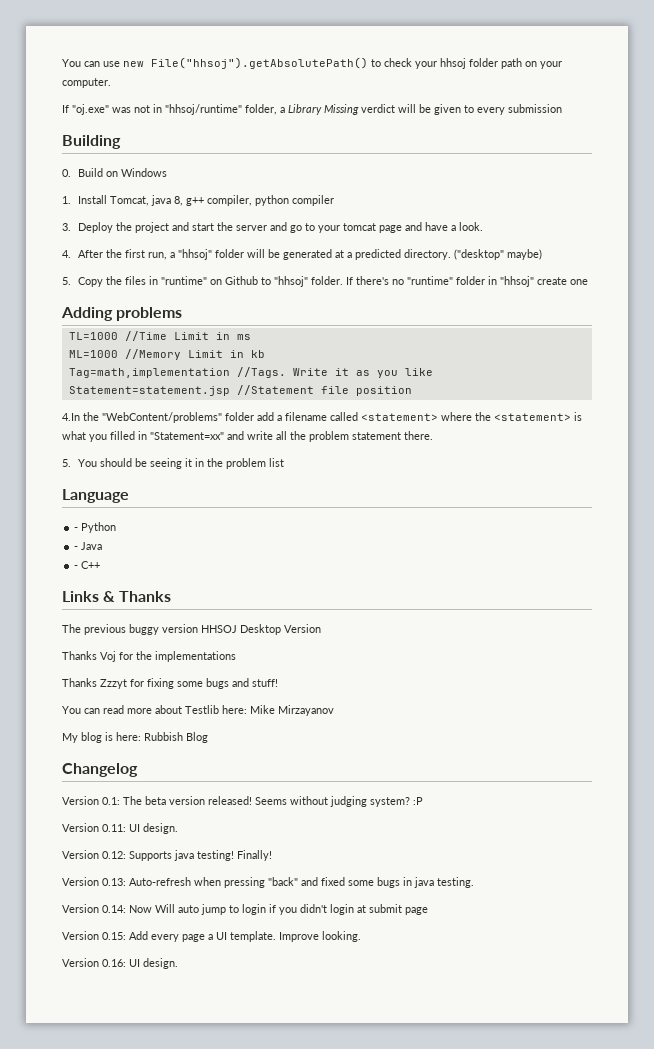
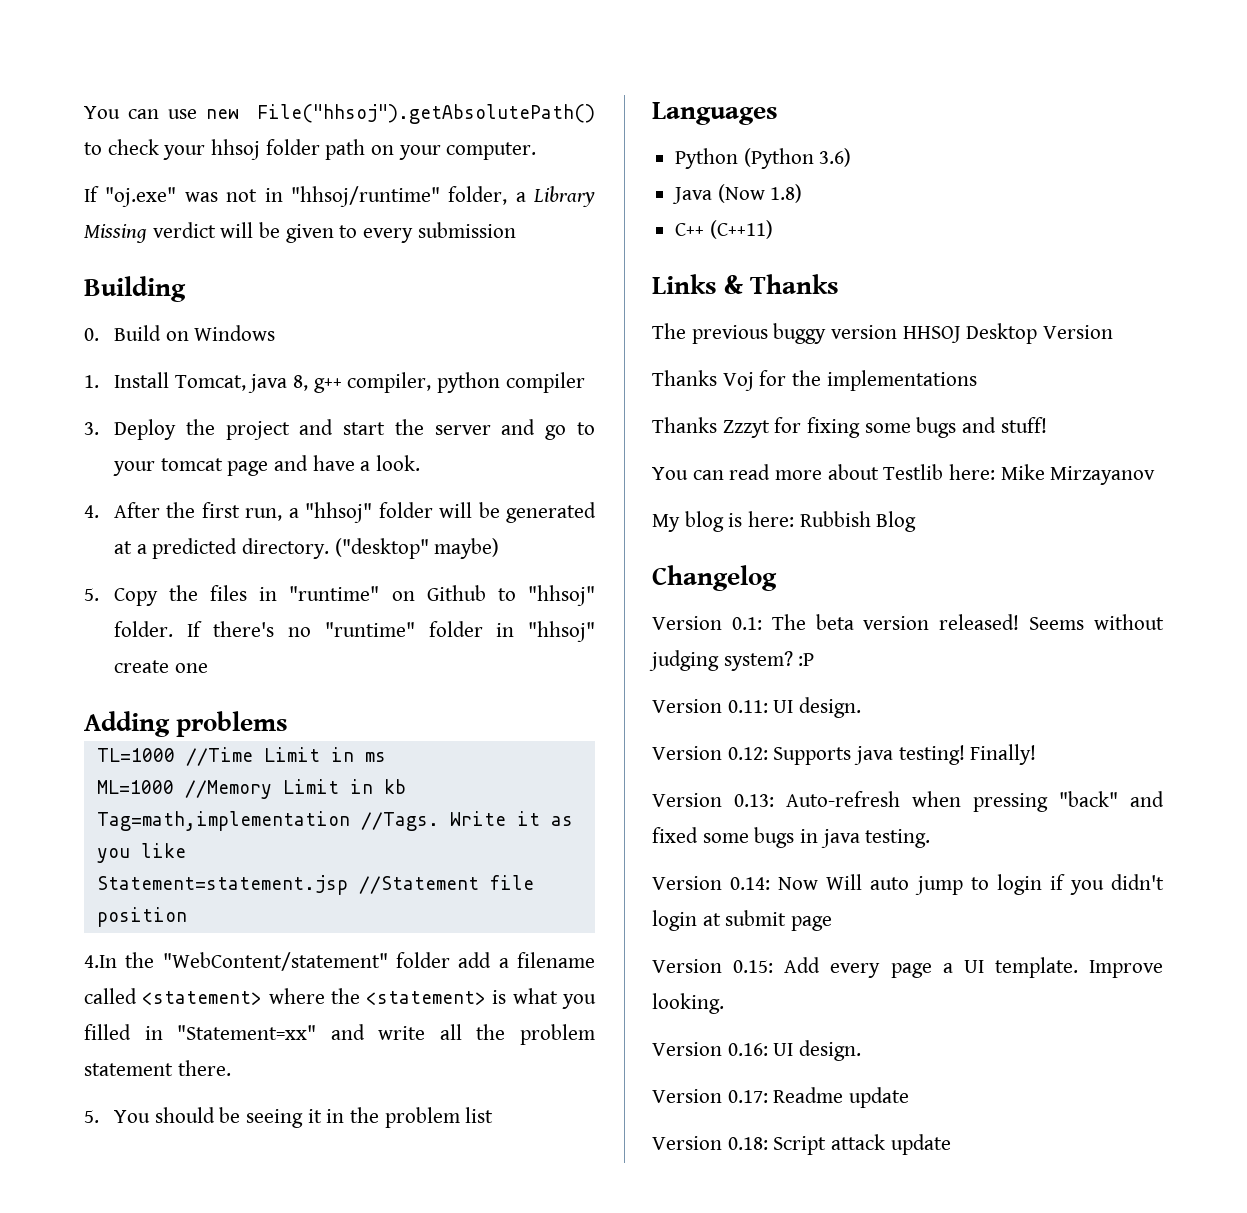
- 4.In the "WebContent/problems" folder add a filename called <statement> where the <statement> is what you filled in "Statement=xx" and write all the problem statement there.
+ 4.In the "WebContent/statement" folder add a filename called <statement> where the <statement> is what you filled in "Statement=xx" and write all the problem statement there.
- Language
- - Python
- - Java
- - C++
+ Languages
+ Python (Python 3.6)
+ Java (Now 1.8)
+ C++ (C++11)
+ Version 0.17: Readme update
+ Version 0.18: Script attack update

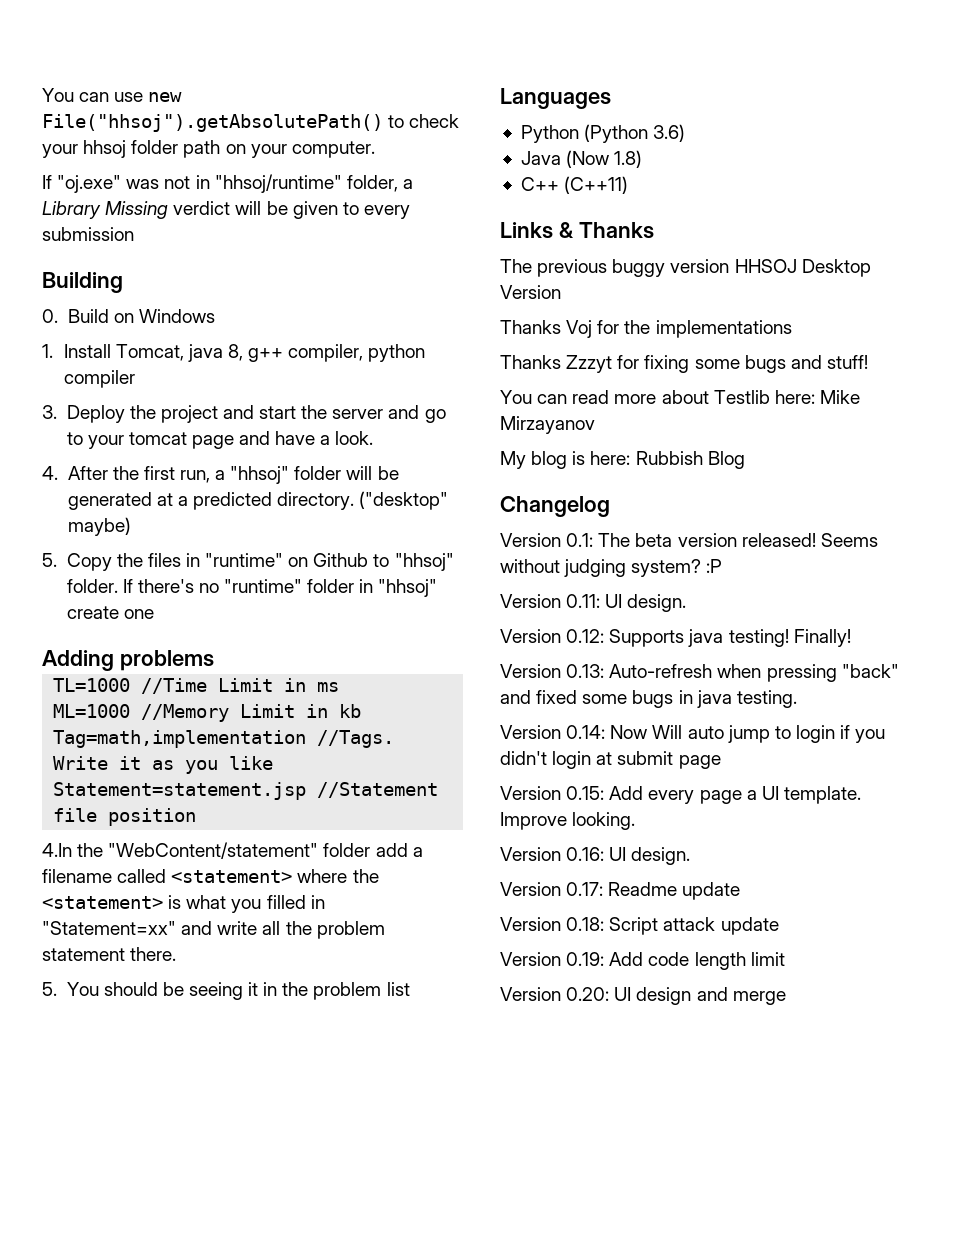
+ Version 0.19: Add code length limit
+ Version 0.20: UI design and merge

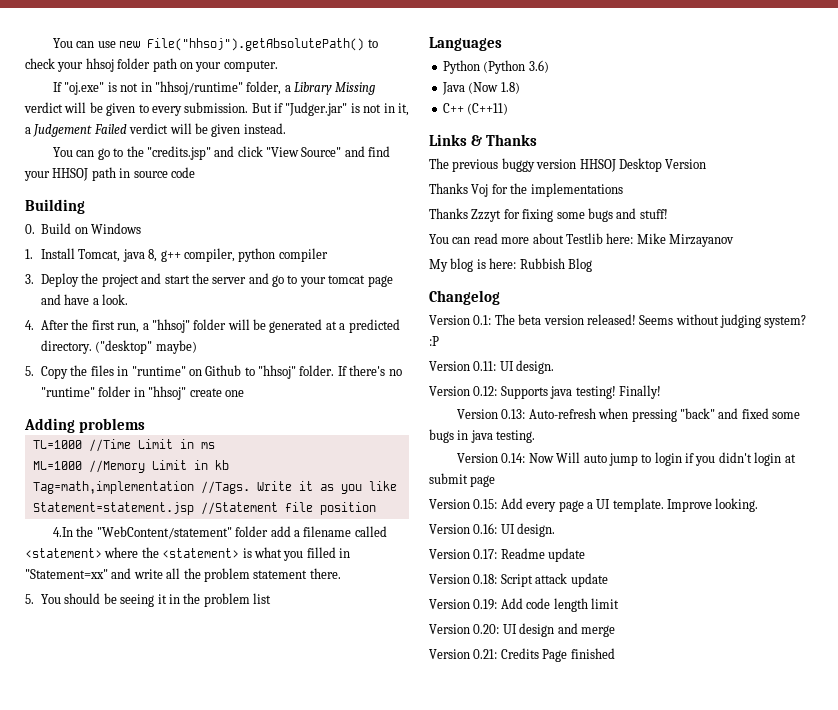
- If "oj.exe" was not in "hhsoj/runtime" folder, a Library Missing verdict will be given to every submission
+ If "oj.exe" is not in "hhsoj/runtime" folder, a Library Missing verdict will be given to every submission. But if "Judger.jar" is not in it, a Judgement Failed verdict will be given instead.
+ You can go to the "credits.jsp" and click "View Source" and find your HHSOJ path in source code
+ Version 0.21: Credits Page finished

